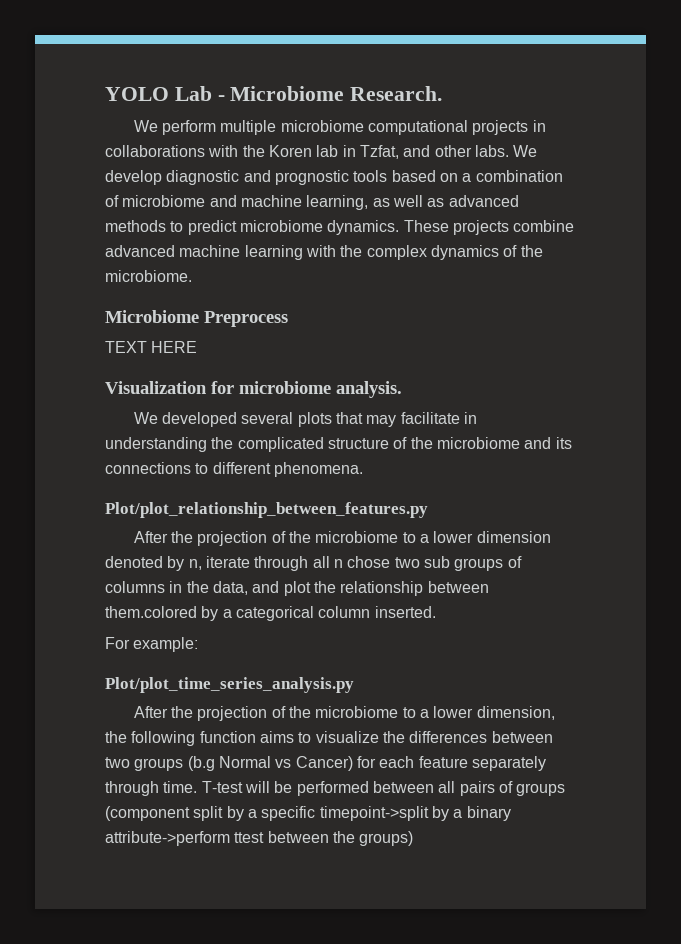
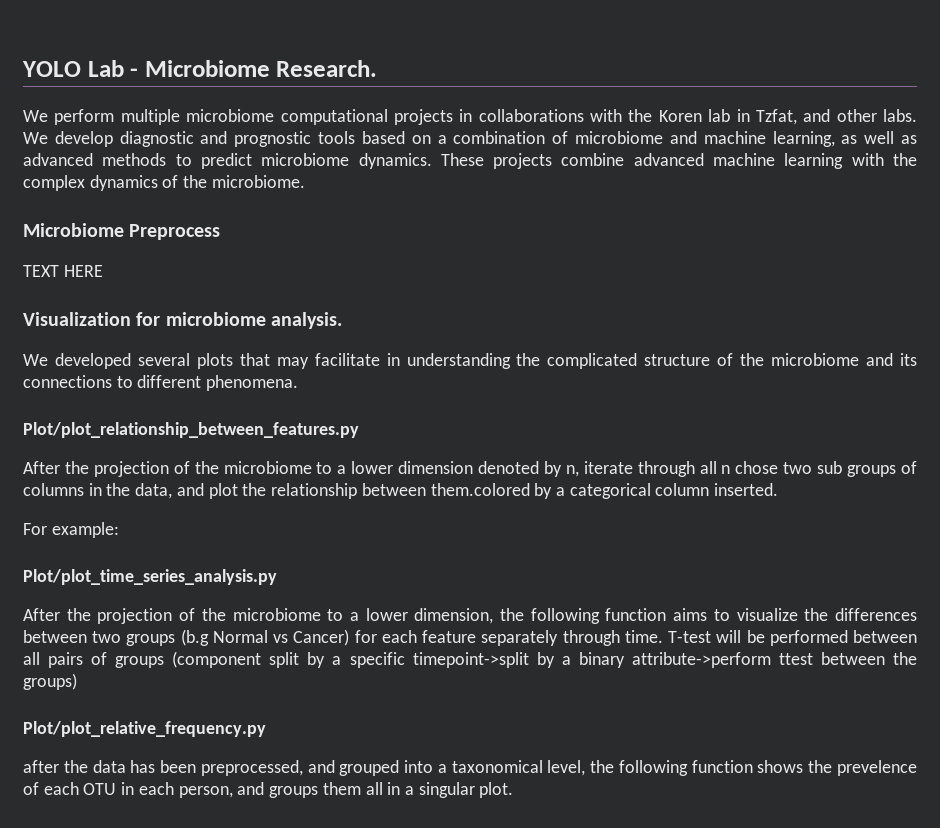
+ Plot/plot_relative_frequency.py
+ after the data has been preprocessed, and grouped into a taxonomical level, the following function shows the prevelence of each OTU in each person, and groups them all in a singular plot.

